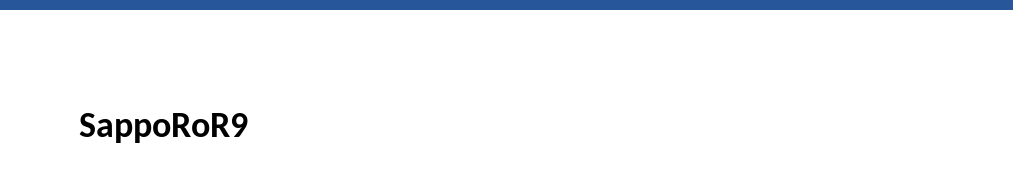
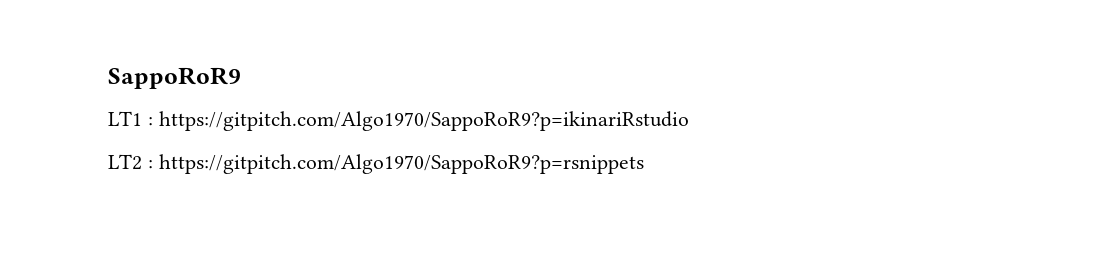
+ LT1 : https://gitpitch.com/Algo1970/SappoRoR9?p=ikinariRstudio
+ LT2 : https://gitpitch.com/Algo1970/SappoRoR9?p=rsnippets

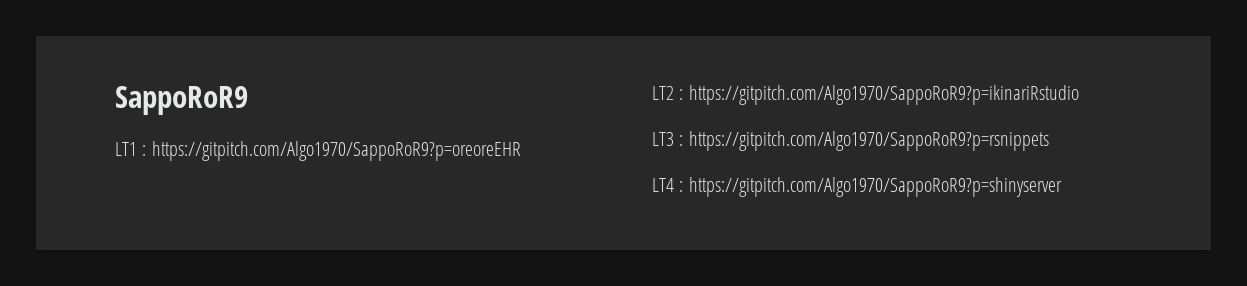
- LT1 : https://gitpitch.com/Algo1970/SappoRoR9?p=ikinariRstudio
+ LT1 : https://gitpitch.com/Algo1970/SappoRoR9?p=oreoreEHR
- LT2 : https://gitpitch.com/Algo1970/SappoRoR9?p=rsnippets
+ LT2 : https://gitpitch.com/Algo1970/SappoRoR9?p=ikinariRstudio
+ LT3 : https://gitpitch.com/Algo1970/SappoRoR9?p=rsnippets
+ LT4 : https://gitpitch.com/Algo1970/SappoRoR9?p=shinyserver

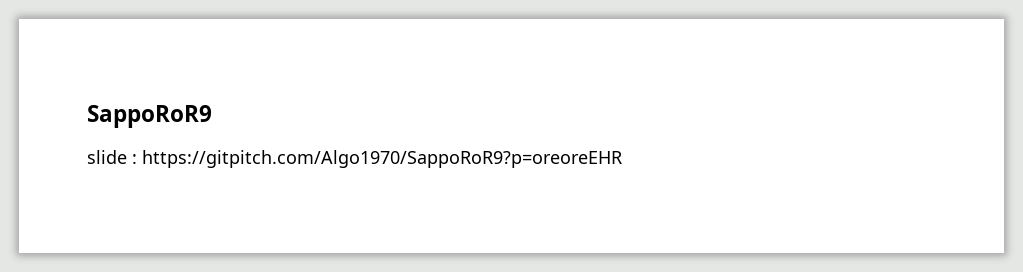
- LT1 : https://gitpitch.com/Algo1970/SappoRoR9?p=oreoreEHR
+ slide : https://gitpitch.com/Algo1970/SappoRoR9?p=oreoreEHR
- LT2 : https://gitpitch.com/Algo1970/SappoRoR9?p=ikinariRstudio
- LT3 : https://gitpitch.com/Algo1970/SappoRoR9?p=rsnippets
- LT4 : https://gitpitch.com/Algo1970/SappoRoR9?p=shinyserver

